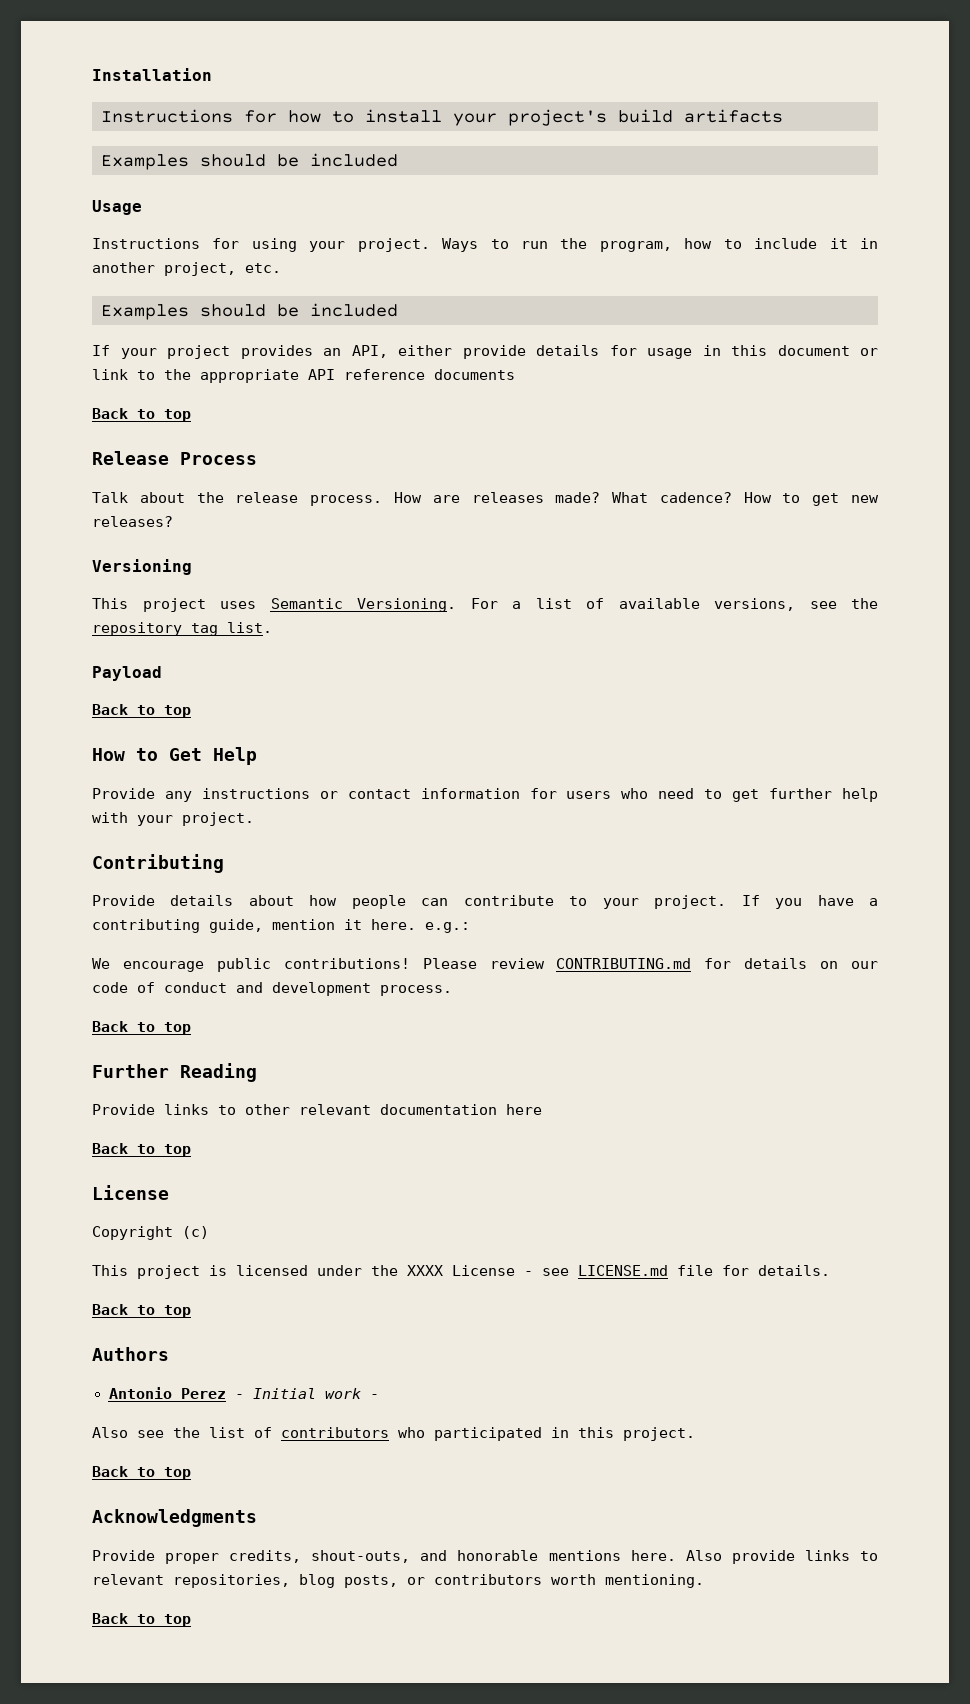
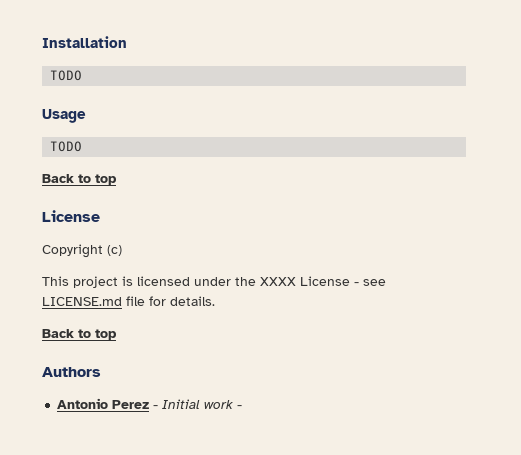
  Installation
- Instructions for how to install your project's build artifacts
- Examples should be included
+ TODO
  Usage
- Instructions for using your project. Ways to run the program, how to include it in another project, etc.
- Examples should be included
- If your project provides an API, either provide details for usage in this document or link to the appropriate API reference documents
- Back to top
- Release Process
- Talk about the release process. How are releases made? What cadence? How to get new releases?
- Versioning
- This project uses Semantic Versioning. For a list of available versions, see the repository tag list.
- Payload
- Back to top
- How to Get Help
- Provide any instructions or contact information for users who need to get further help with your project.
- Contributing
- Provide details about how people can contribute to your project. If you have a contributing guide, mention it here. e.g.:
- We encourage public contributions! Please review CONTRIBUTING.md for details on our code of conduct and development process.
- Back to top
- Further Reading
- Provide links to other relevant documentation here
+ TODO
- Also see the list of contributors who participated in this project.
- Back to top
- Acknowledgments
- Provide proper credits, shout-outs, and honorable mentions here. Also provide links to relevant repositories, blog posts, or contributors worth mentioning.
- Back to top

